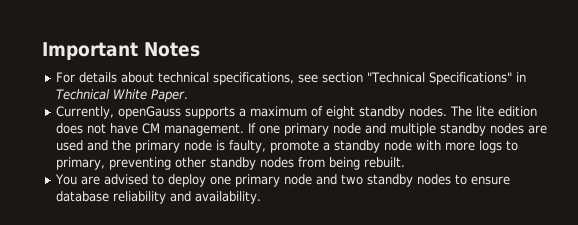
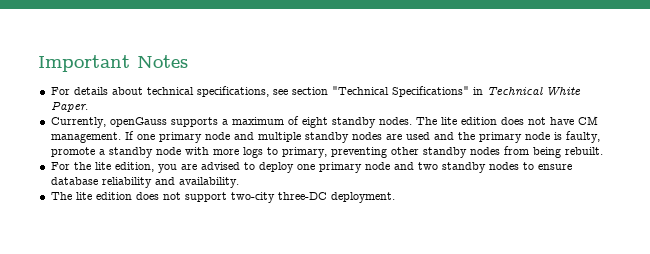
- You are advised to deploy one primary node and two standby nodes to ensure database reliability and availability.
+ For the lite edition, you are advised to deploy one primary node and two standby nodes to ensure database reliability and availability.
+ The lite edition does not support two-city three-DC deployment.

